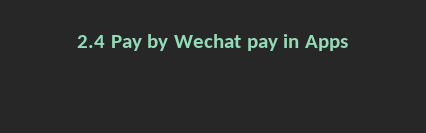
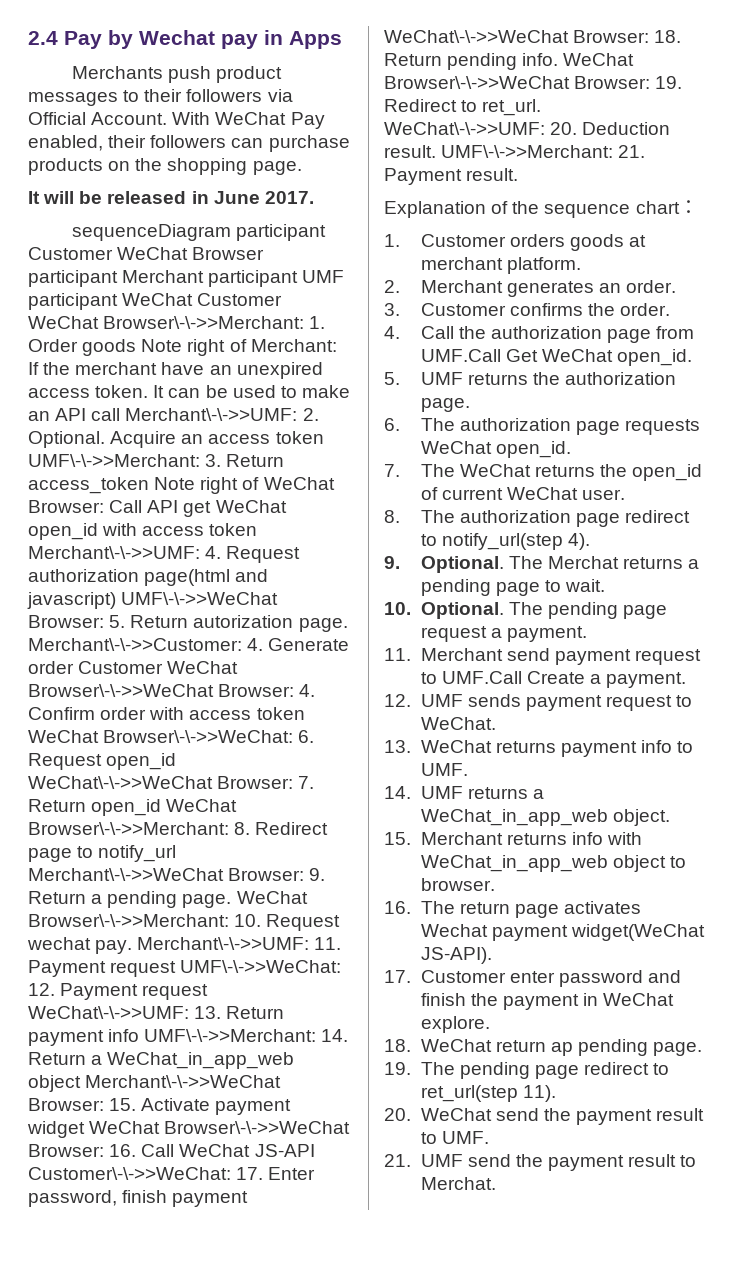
+ Merchants push product messages to their followers via Official Account. With WeChat Pay enabled, their followers can purchase products on the shopping page.
+ It will be released in June 2017.
+ sequenceDiagram participant Customer WeChat Browser participant Merchant participant UMF participant WeChat Customer WeChat Browser\-\->>Merchant: 1. Order goods Note right of Merchant: If the merchant have an unexpired access token. It can be used to make an API call Merchant\-\->>UMF: 2. Optional. Acquire an access token UMF\-\->>Merchant: 3. Return access_token Note right of WeChat Browser: Call API get WeChat open_id with access token Merchant\-\->>UMF: 4. Request authorization page(html and javascript) UMF\-\->>WeChat Browser: 5. Return autorization page. Merchant\-\->>Customer: 4. Generate order Customer WeChat Browser\-\->>WeChat Browser: 4. Confirm order with access token WeChat Browser\-\->>WeChat: 6. Request open_id WeChat\-\->>WeChat Browser: 7. Return open_id WeChat Browser\-\->>Merchant: 8. Redirect page to notify_url Merchant\-\->>WeChat Browser: 9. Return a pending page. WeChat Browser\-\->>Merchant: 10. Request wechat pay. Merchant\-\->>UMF: 11. Payment request UMF\-\->>WeChat: 12. Payment request WeChat\-\->>UMF: 13. Return payment info UMF\-\->>Merchant: 14. Return a WeChat_in_app_web object Merchant\-\->>WeChat Browser: 15. Activate payment widget WeChat Browser\-\->>WeChat Browser: 16. Call WeChat JS-API Customer\-\->>WeChat: 17. Enter password, finish payment WeChat\-\->>WeChat Browser: 18. Return pending info. WeChat Browser\-\->>WeChat Browser: 19. Redirect to ret_url. WeChat\-\->>UMF: 20. Deduction result. UMF\-\->>Merchant: 21. Payment result.
+ Explanation of the sequence chart：
+ 1. Customer orders goods at merchant platform.
+ 2. Merchant generates an order.
+ 3. Customer confirms the order.
+ 4. Call the authorization page from UMF.Call Get WeChat open_id.
+ 5. UMF returns the authorization page.
+ 6. The authorization page requests WeChat open_id.
+ 7. The WeChat returns the open_id of current WeChat user.
+ 8. The authorization page redirect to notify_url(step 4).
+ 9. Optional. The Merchat returns a pending page to wait.
+ 10. Optional. The pending page request a payment.
+ 11. Merchant send payment request to UMF.Call Create a payment.
+ 12. UMF sends payment request to WeChat.
+ 13. WeChat returns payment info to UMF.
+ 14. UMF returns a WeChat_in_app_web object.
+ 15. Merchant returns info with WeChat_in_app_web object to browser.
+ 16. The return page activates Wechat payment widget(WeChat JS-API).
+ 17. Customer enter password and finish the payment in WeChat explore.
+ 18. WeChat return ap pending page.
+ 19. The pending page redirect to ret_url(step 11).
+ 20. WeChat send the payment result to UMF.
+ 21. UMF send the payment result to Merchat.

